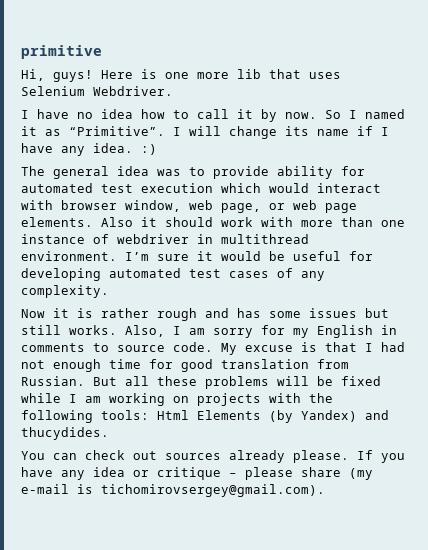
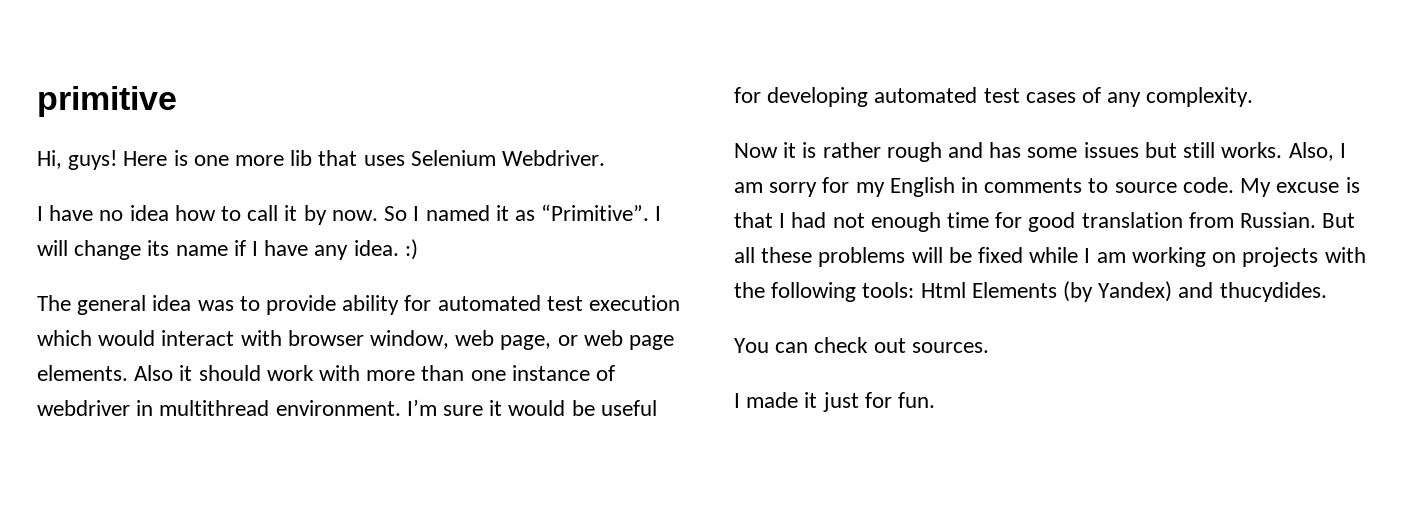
- You can check out sources already please. If you have any idea or critique – please share (my e-mail is tichomirovsergey@gmail.com).
+ You can check out sources.
+ I made it just for fun.

